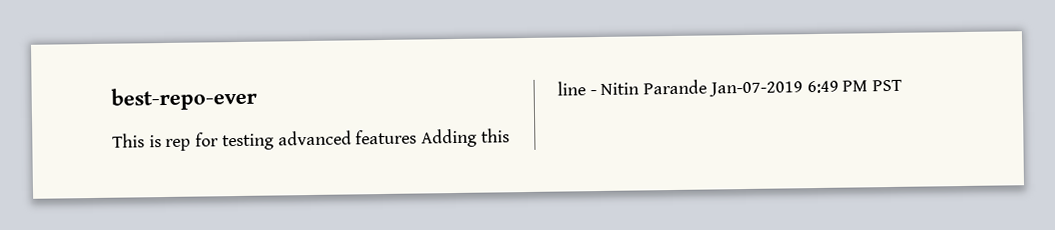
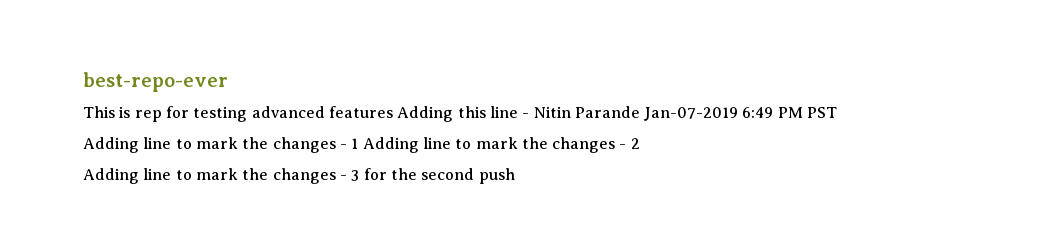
+ Adding line to mark the changes - 1 Adding line to mark the changes - 2
+ Adding line to mark the changes - 3 for the second push

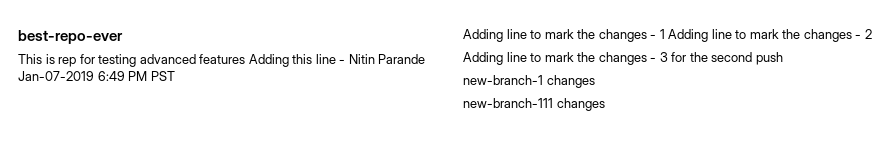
+ new-branch-1 changes
+ new-branch-111 changes

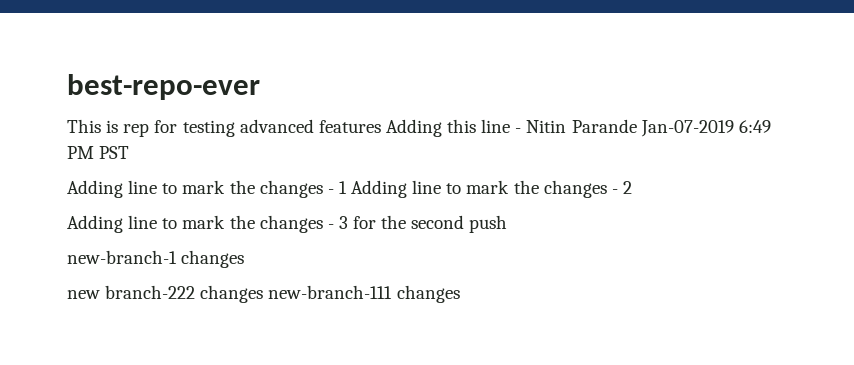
- new-branch-111 changes
+ new branch-222 changes new-branch-111 changes

